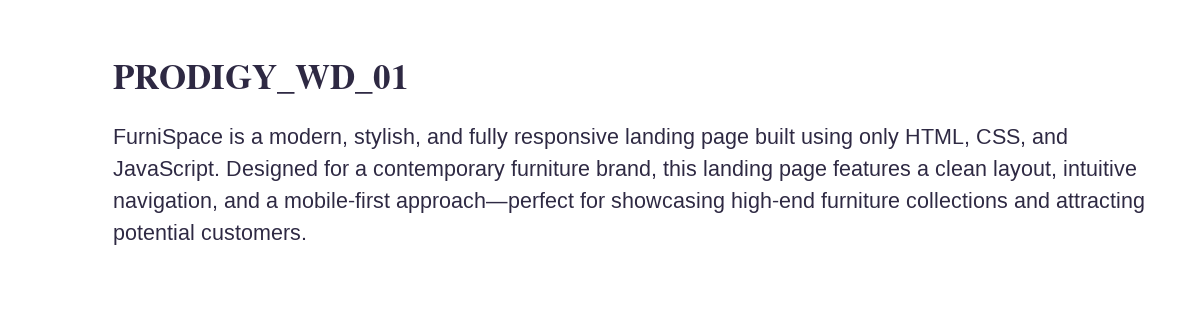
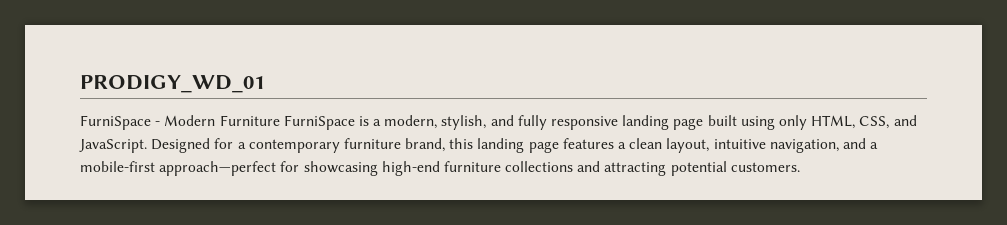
- FurniSpace is a modern, stylish, and fully responsive landing page built using only HTML, CSS, and JavaScript.
+ FurniSpace - Modern Furniture FurniSpace is a modern, stylish, and fully responsive landing page built using only HTML, CSS, and JavaScript.

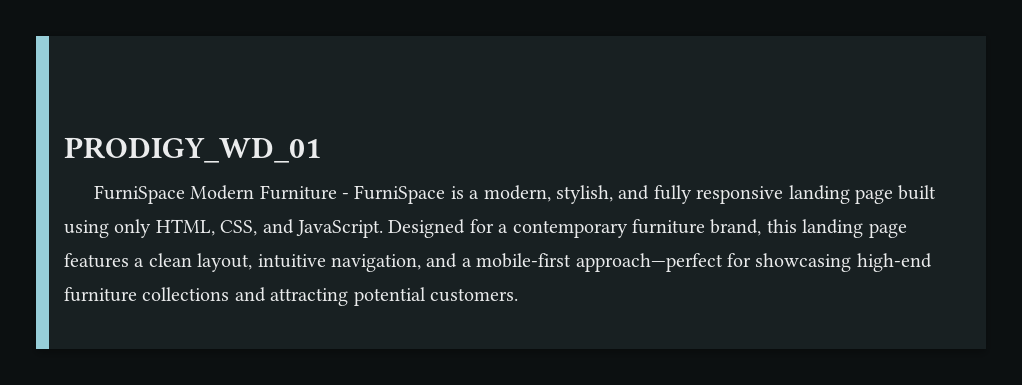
- FurniSpace - Modern Furniture FurniSpace is a modern, stylish, and fully responsive landing page built using only HTML, CSS, and JavaScript.
+ FurniSpace Modern Furniture - FurniSpace is a modern, stylish, and fully responsive landing page built using only HTML, CSS, and JavaScript.

